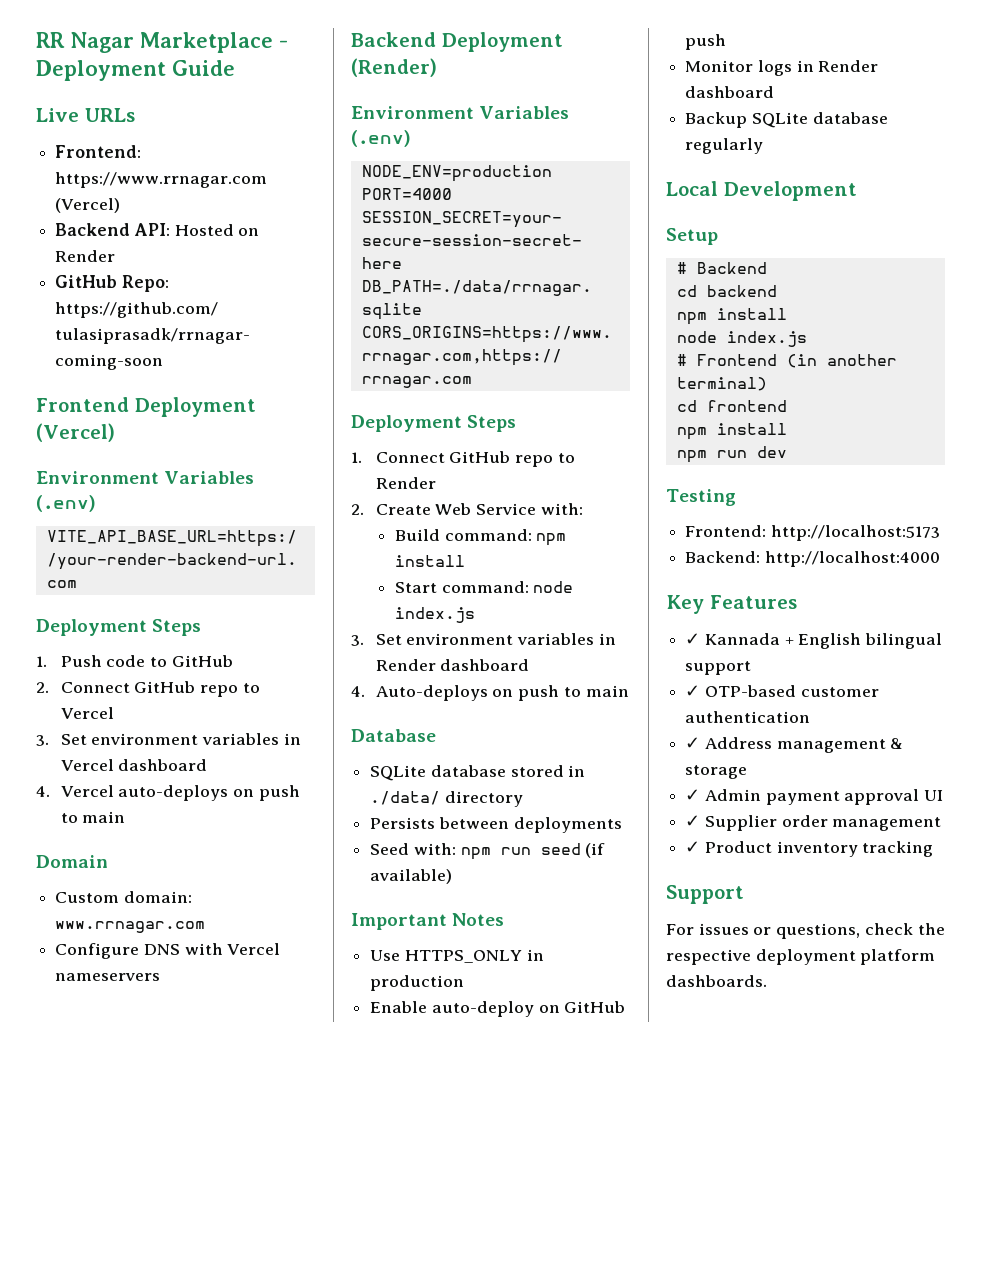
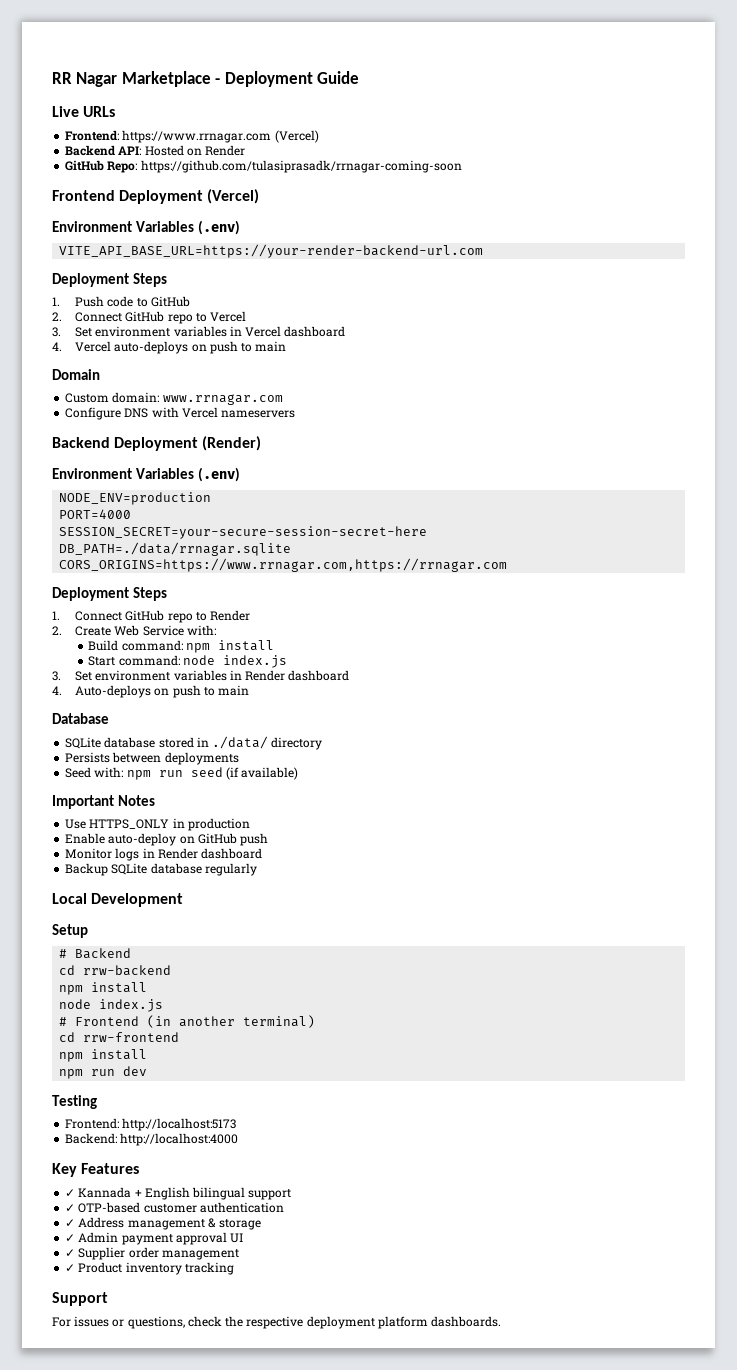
- cd backend
+ cd rrw-backend
- cd frontend
+ cd rrw-frontend

